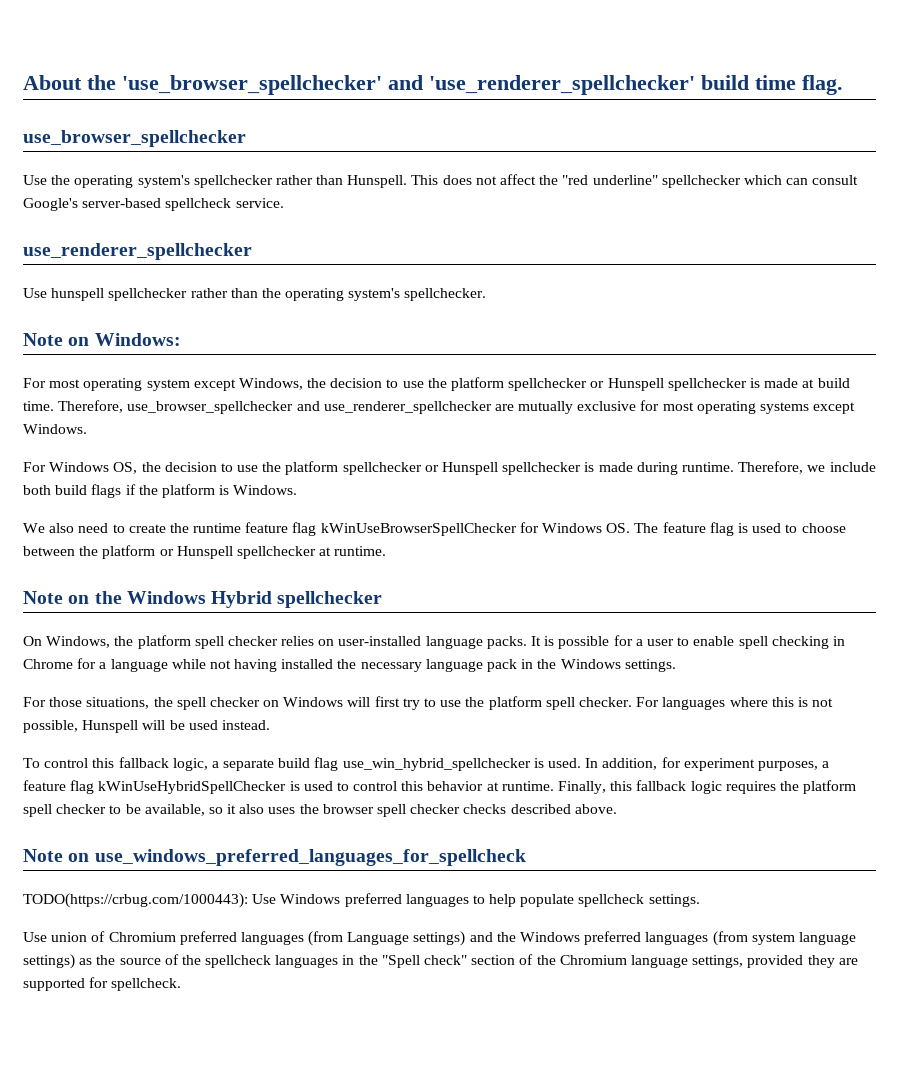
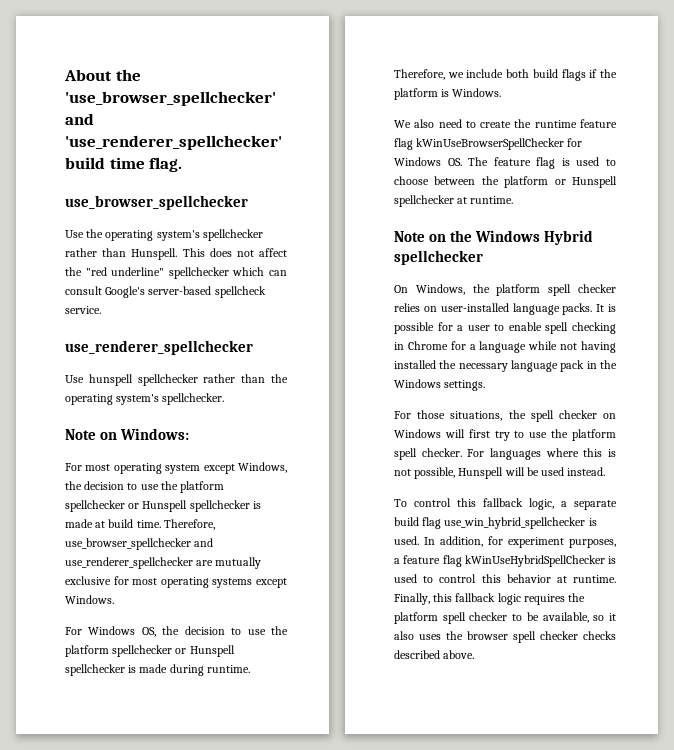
- Note on use_windows_preferred_languages_for_spellcheck
- TODO(https://crbug.com/1000443): Use Windows preferred languages to help populate spellcheck settings.
- Use union of Chromium preferred languages (from Language settings) and the Windows preferred languages (from system language settings) as the source of the spellcheck languages in the "Spell check" section of the Chromium language settings, provided they are supported for spellcheck.

